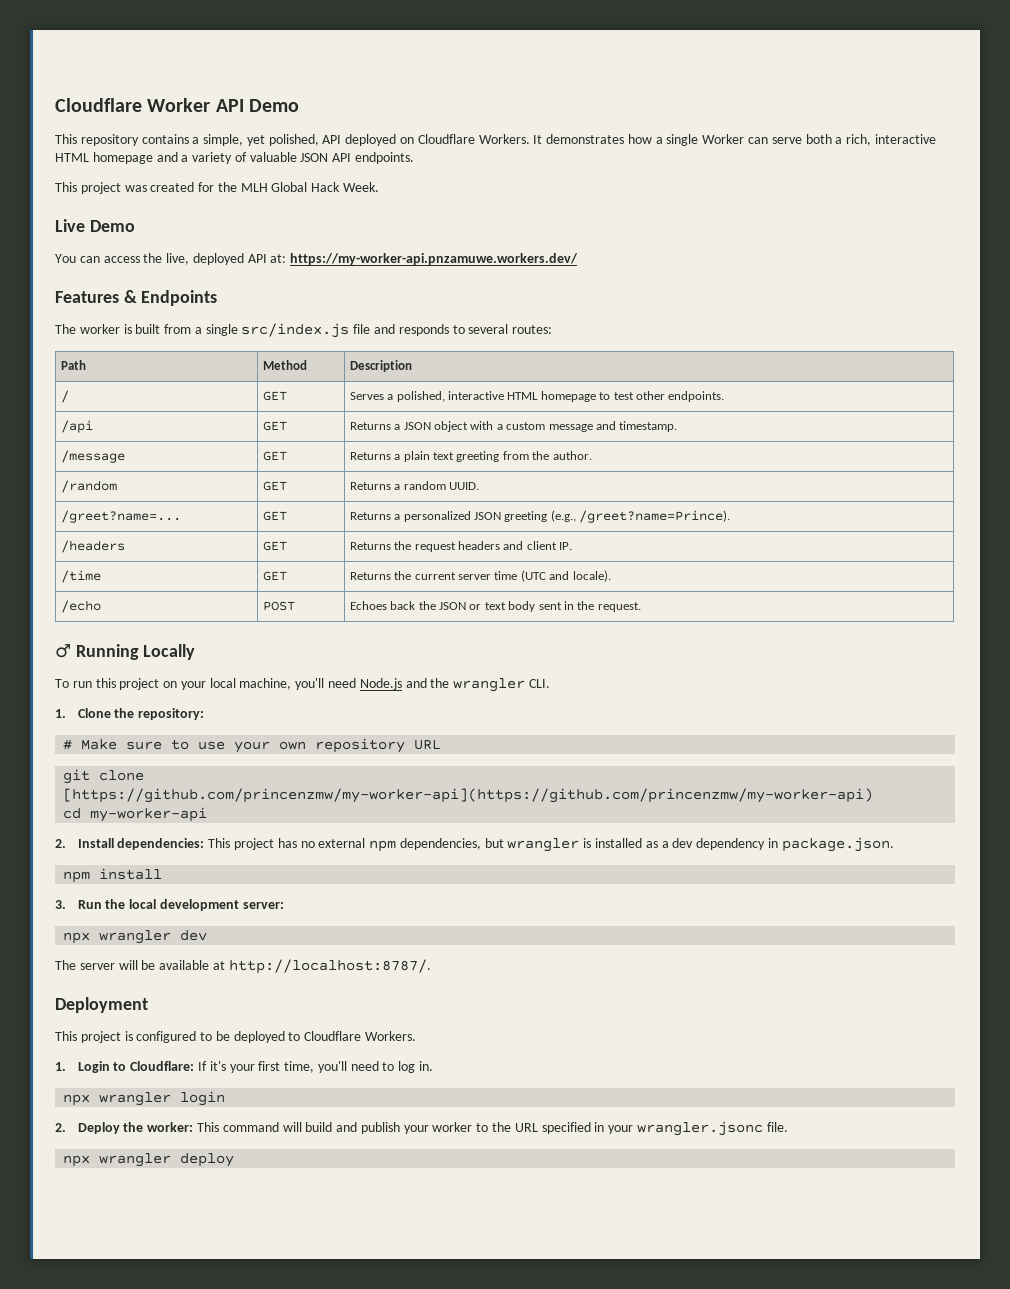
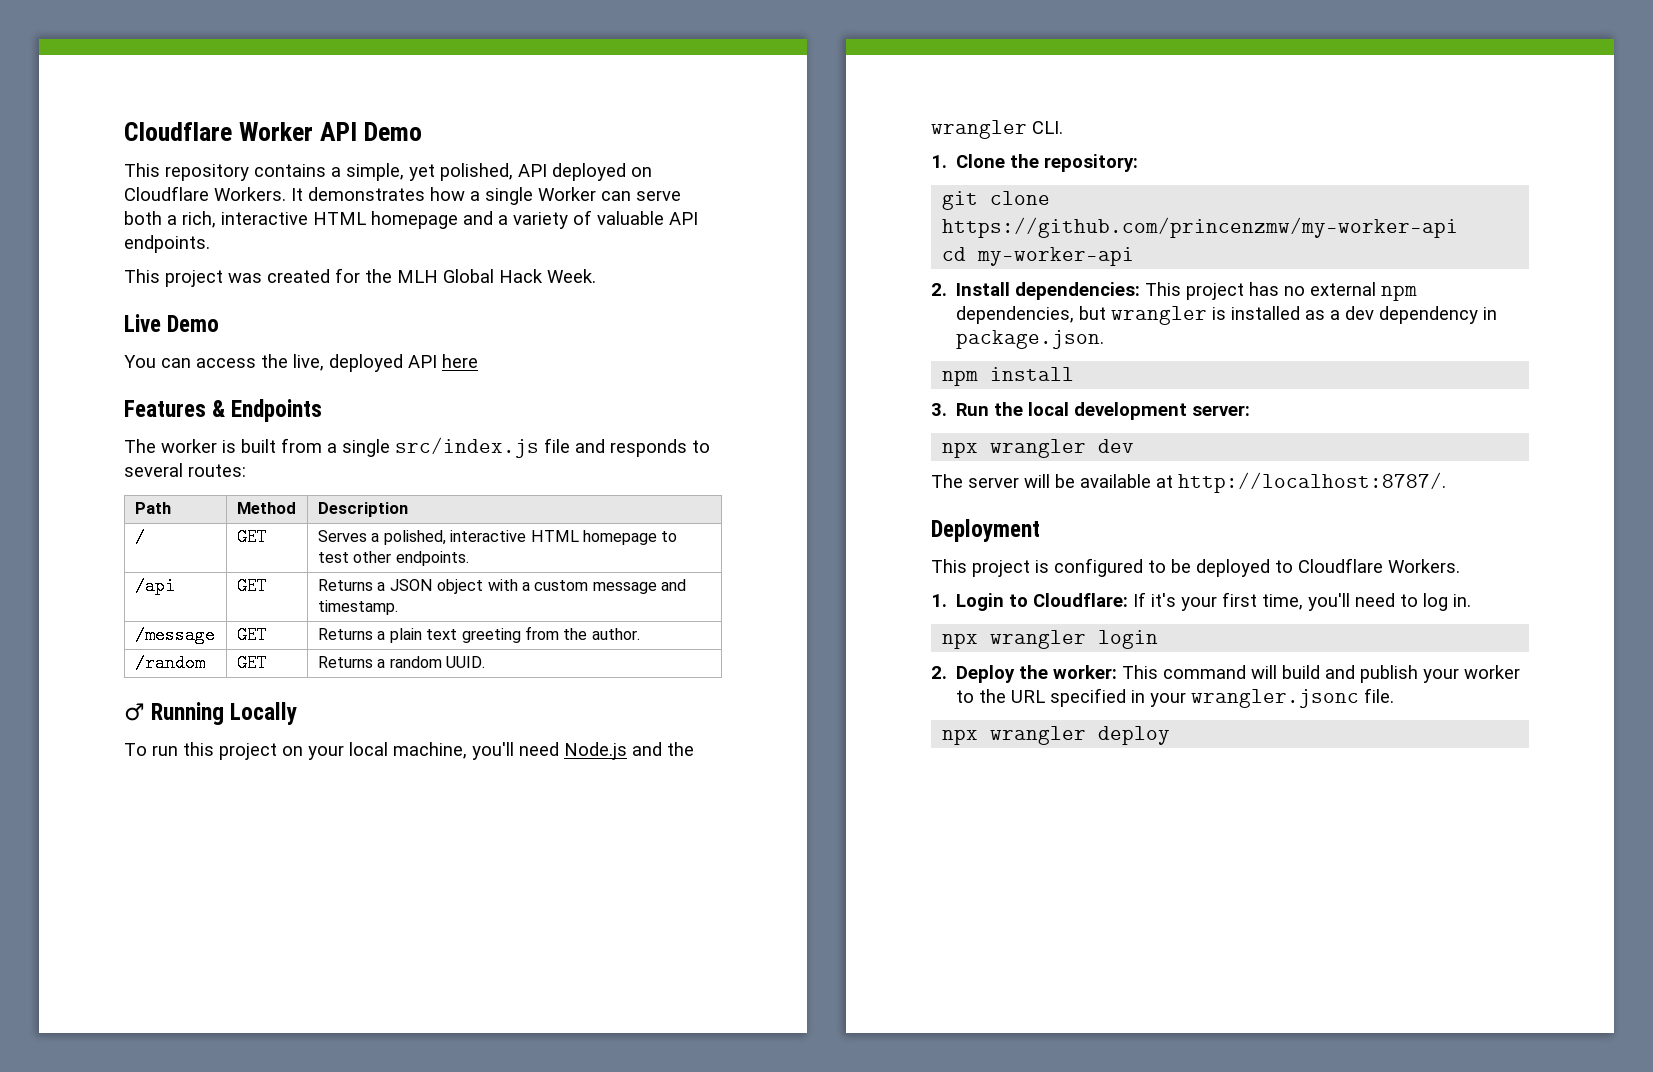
- It demonstrates how a single Worker can serve both a rich, interactive HTML homepage and a variety of valuable JSON API endpoints.
+ It demonstrates how a single Worker can serve both a rich, interactive HTML homepage and a variety of valuable API endpoints.
- You can access the live, deployed API at: https://my-worker-api.pnzamuwe.workers.dev/
+ You can access the live, deployed API here
- /greet?name=... | GET | Returns a personalized JSON greeting (e.g., /greet?name=Prince).
- /headers | GET | Returns the request headers and client IP.
- /time | GET | Returns the current server time (UTC and locale).
- /echo | POST | Echoes back the JSON or text body sent in the request.
- # Make sure to use your own repository URL
- git clone [https://github.com/princenzmw/my-worker-api](https://github.com/princenzmw/my-worker-api)
+ git clone https://github.com/princenzmw/my-worker-api

